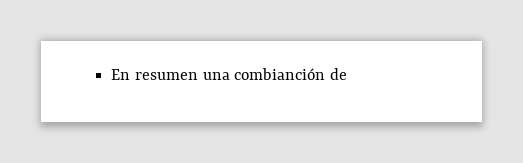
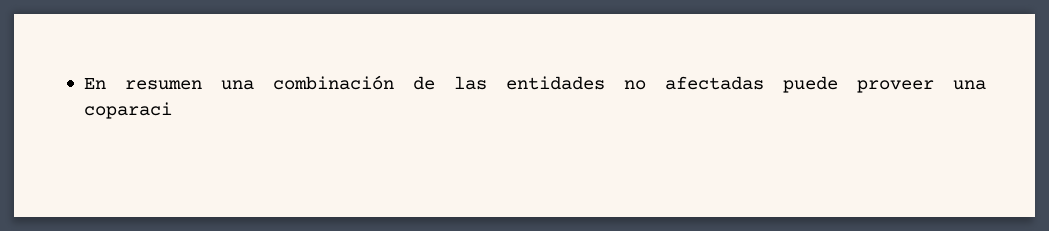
- En resumen una combianción de
+ En resumen una combinación de las entidades no afectadas puede proveer una coparaci

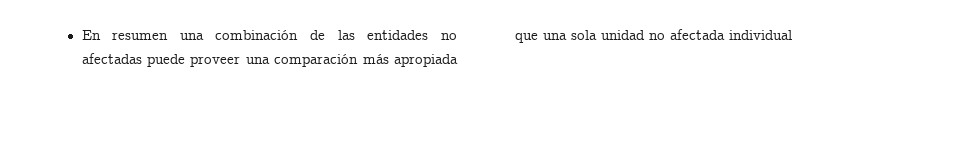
- En resumen una combinación de las entidades no afectadas puede proveer una coparaci
+ En resumen una combinación de las entidades no afectadas puede proveer una comparación más apropiada que una sola unidad no afectada individual

